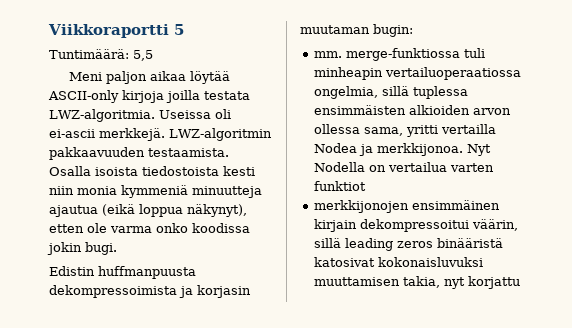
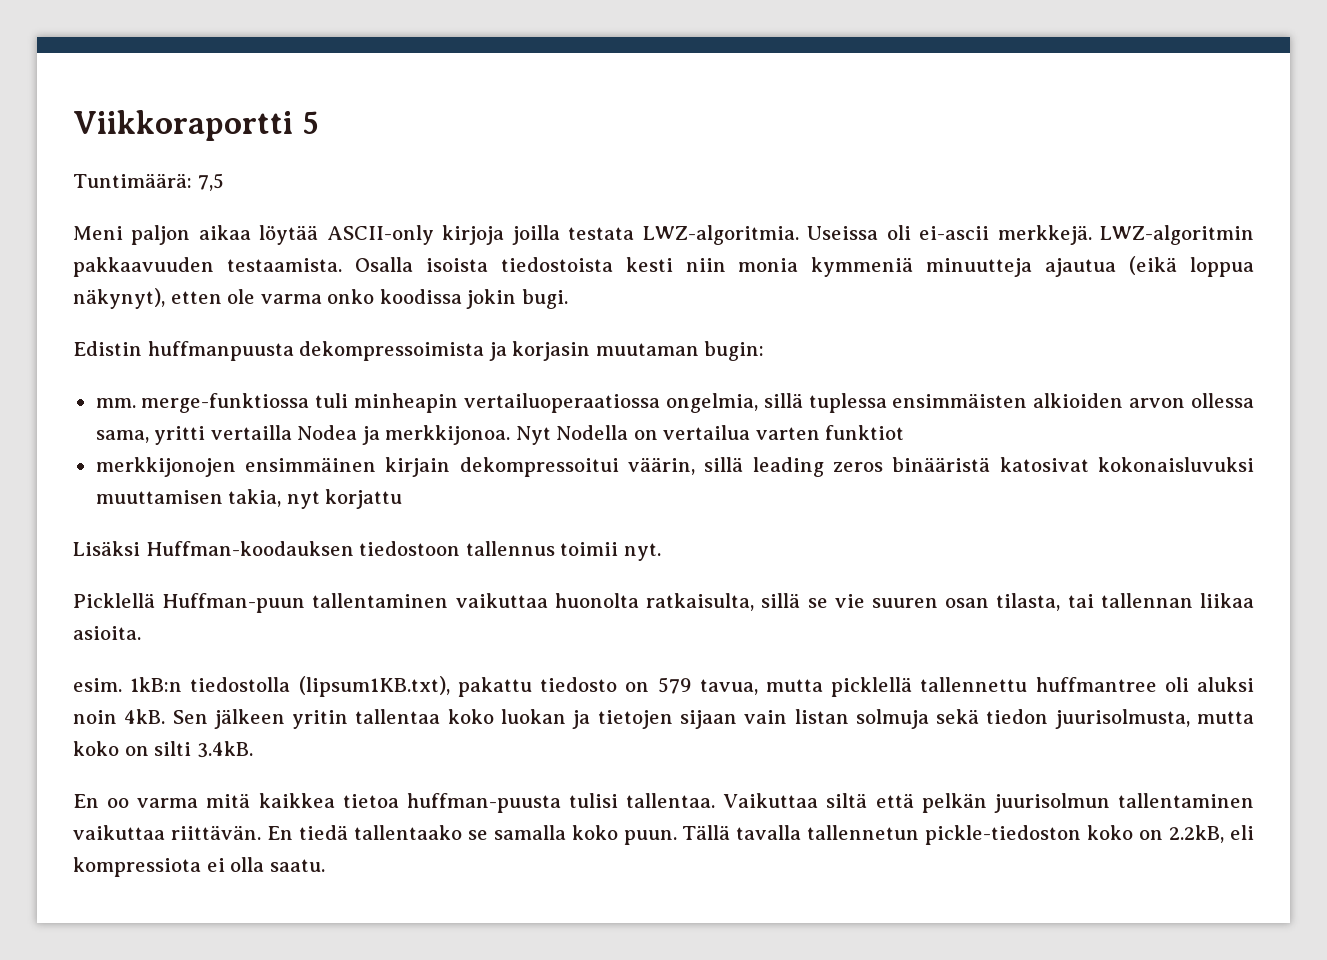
- Tuntimäärä: 5,5
+ Tuntimäärä: 7,5
+ Lisäksi Huffman-koodauksen tiedostoon tallennus toimii nyt.
+ Picklellä Huffman-puun tallentaminen vaikuttaa huonolta ratkaisulta, sillä se vie suuren osan tilasta, tai tallennan liikaa asioita.
+ esim. 1kB:n tiedostolla (lipsum1KB.txt), pakattu tiedosto on 579 tavua, mutta picklellä tallennettu huffmantree oli aluksi noin 4kB. Sen jälkeen yritin tallentaa koko luokan ja tietojen sijaan vain listan solmuja sekä tiedon juurisolmusta, mutta koko on silti 3.4kB.
+ En oo varma mitä kaikkea tietoa huffman-puusta tulisi tallentaa. Vaikuttaa siltä että pelkän juurisolmun tallentaminen vaikuttaa riittävän. En tiedä tallentaako se samalla koko puun. Tällä tavalla tallennetun pickle-tiedoston koko on 2.2kB, eli kompressiota ei olla saatu.

